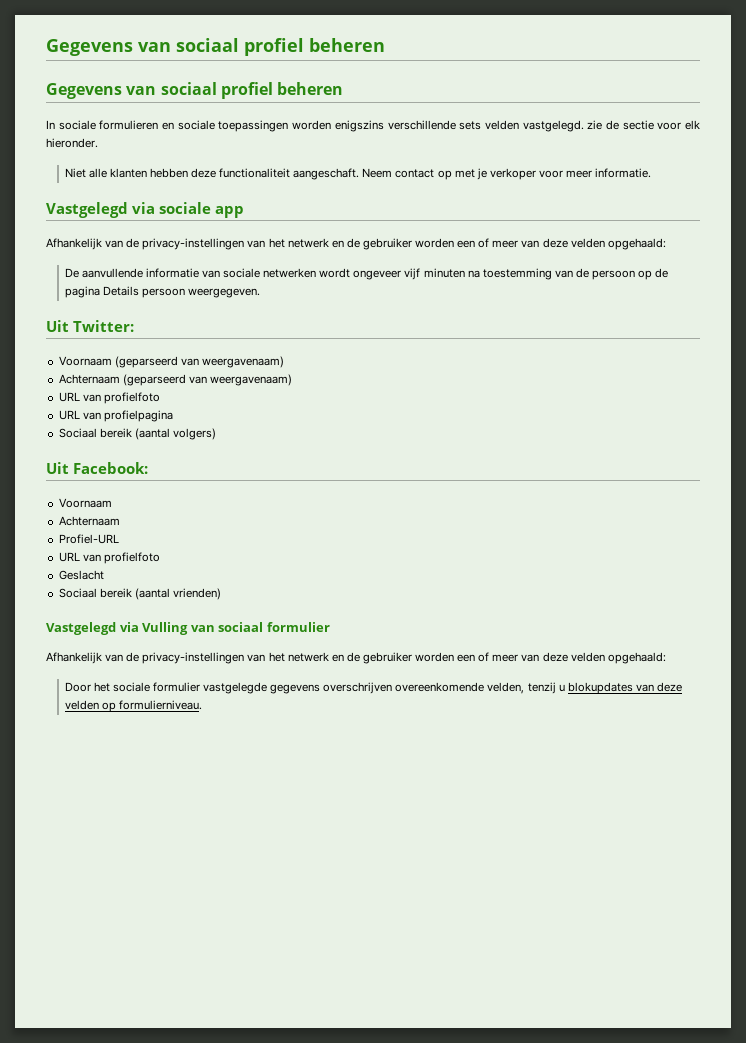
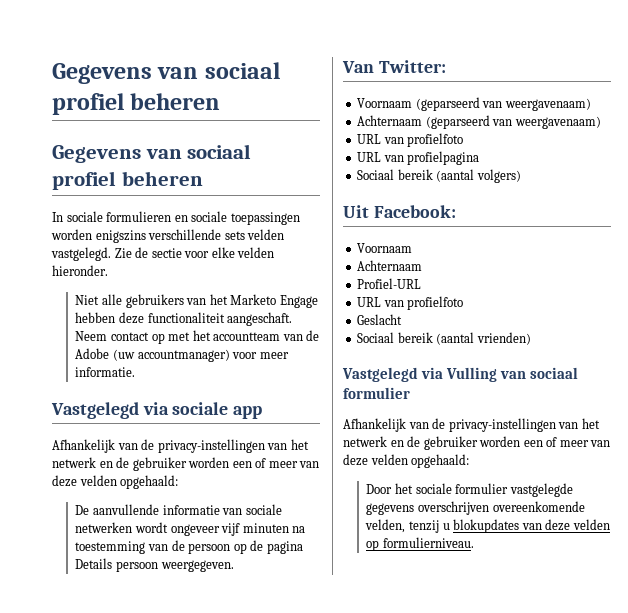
- In sociale formulieren en sociale toepassingen worden enigszins verschillende sets velden vastgelegd. zie de sectie voor elk hieronder.
+ In sociale formulieren en sociale toepassingen worden enigszins verschillende sets velden vastgelegd. Zie de sectie voor elke velden hieronder.
- Niet alle klanten hebben deze functionaliteit aangeschaft.
+ Niet alle gebruikers van het Marketo Engage hebben deze functionaliteit aangeschaft.
- Neem contact op met je verkoper voor meer informatie.
+ Neem contact op met het accountteam van de Adobe (uw accountmanager) voor meer informatie.
- Uit Twitter:
+ Van Twitter:

